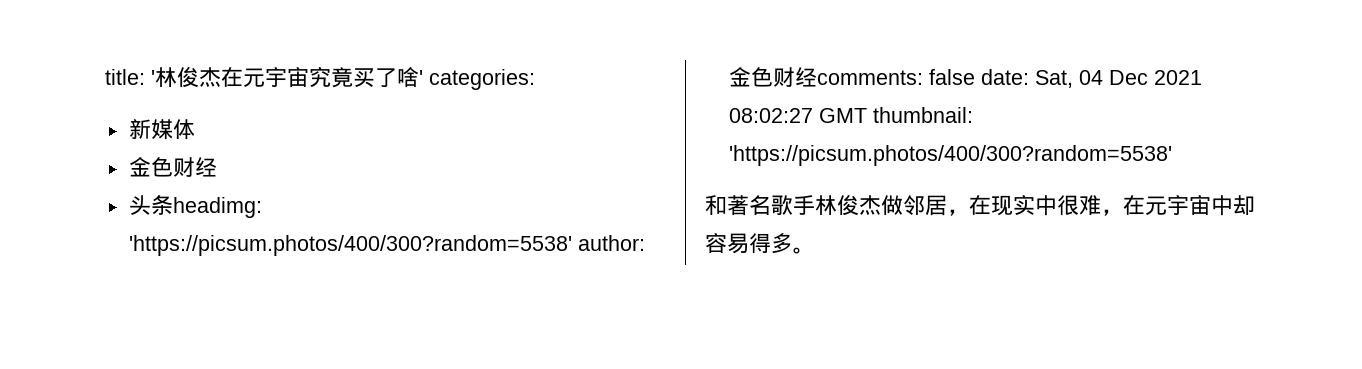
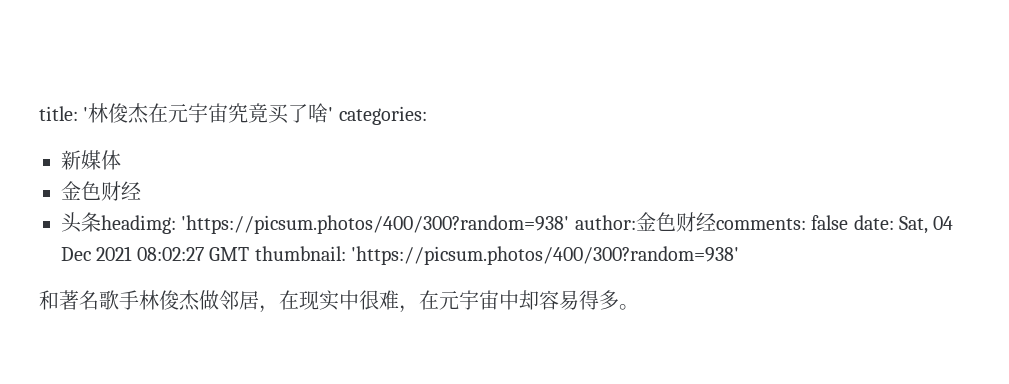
- 头条headimg: 'https://picsum.photos/400/300?random=5538' author:金色财经comments: false date: Sat, 04 Dec 2021 08:02:27 GMT thumbnail: 'https://picsum.photos/400/300?random=5538'
+ 头条headimg: 'https://picsum.photos/400/300?random=938' author:金色财经comments: false date: Sat, 04 Dec 2021 08:02:27 GMT thumbnail: 'https://picsum.photos/400/300?random=938'

